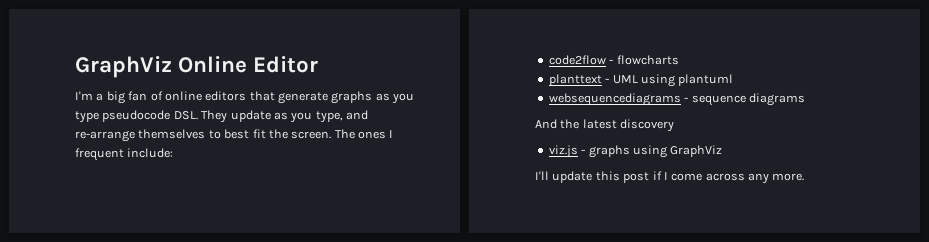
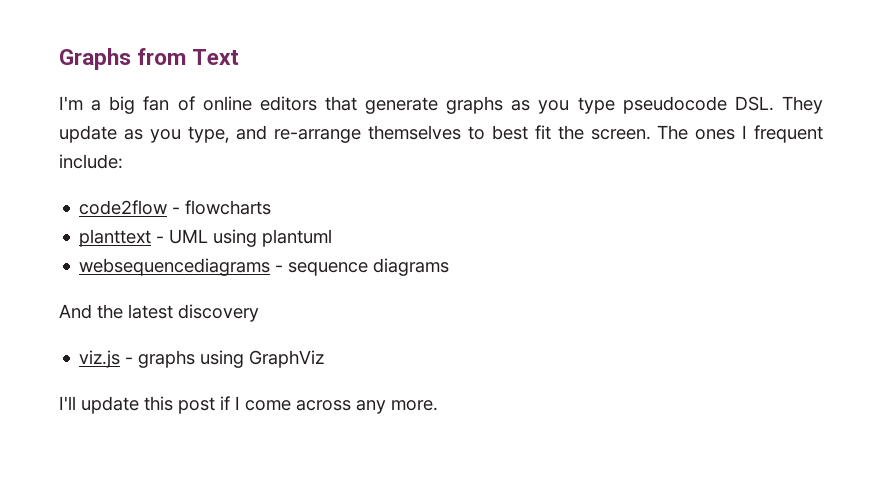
- GraphViz Online Editor
+ Graphs from Text

